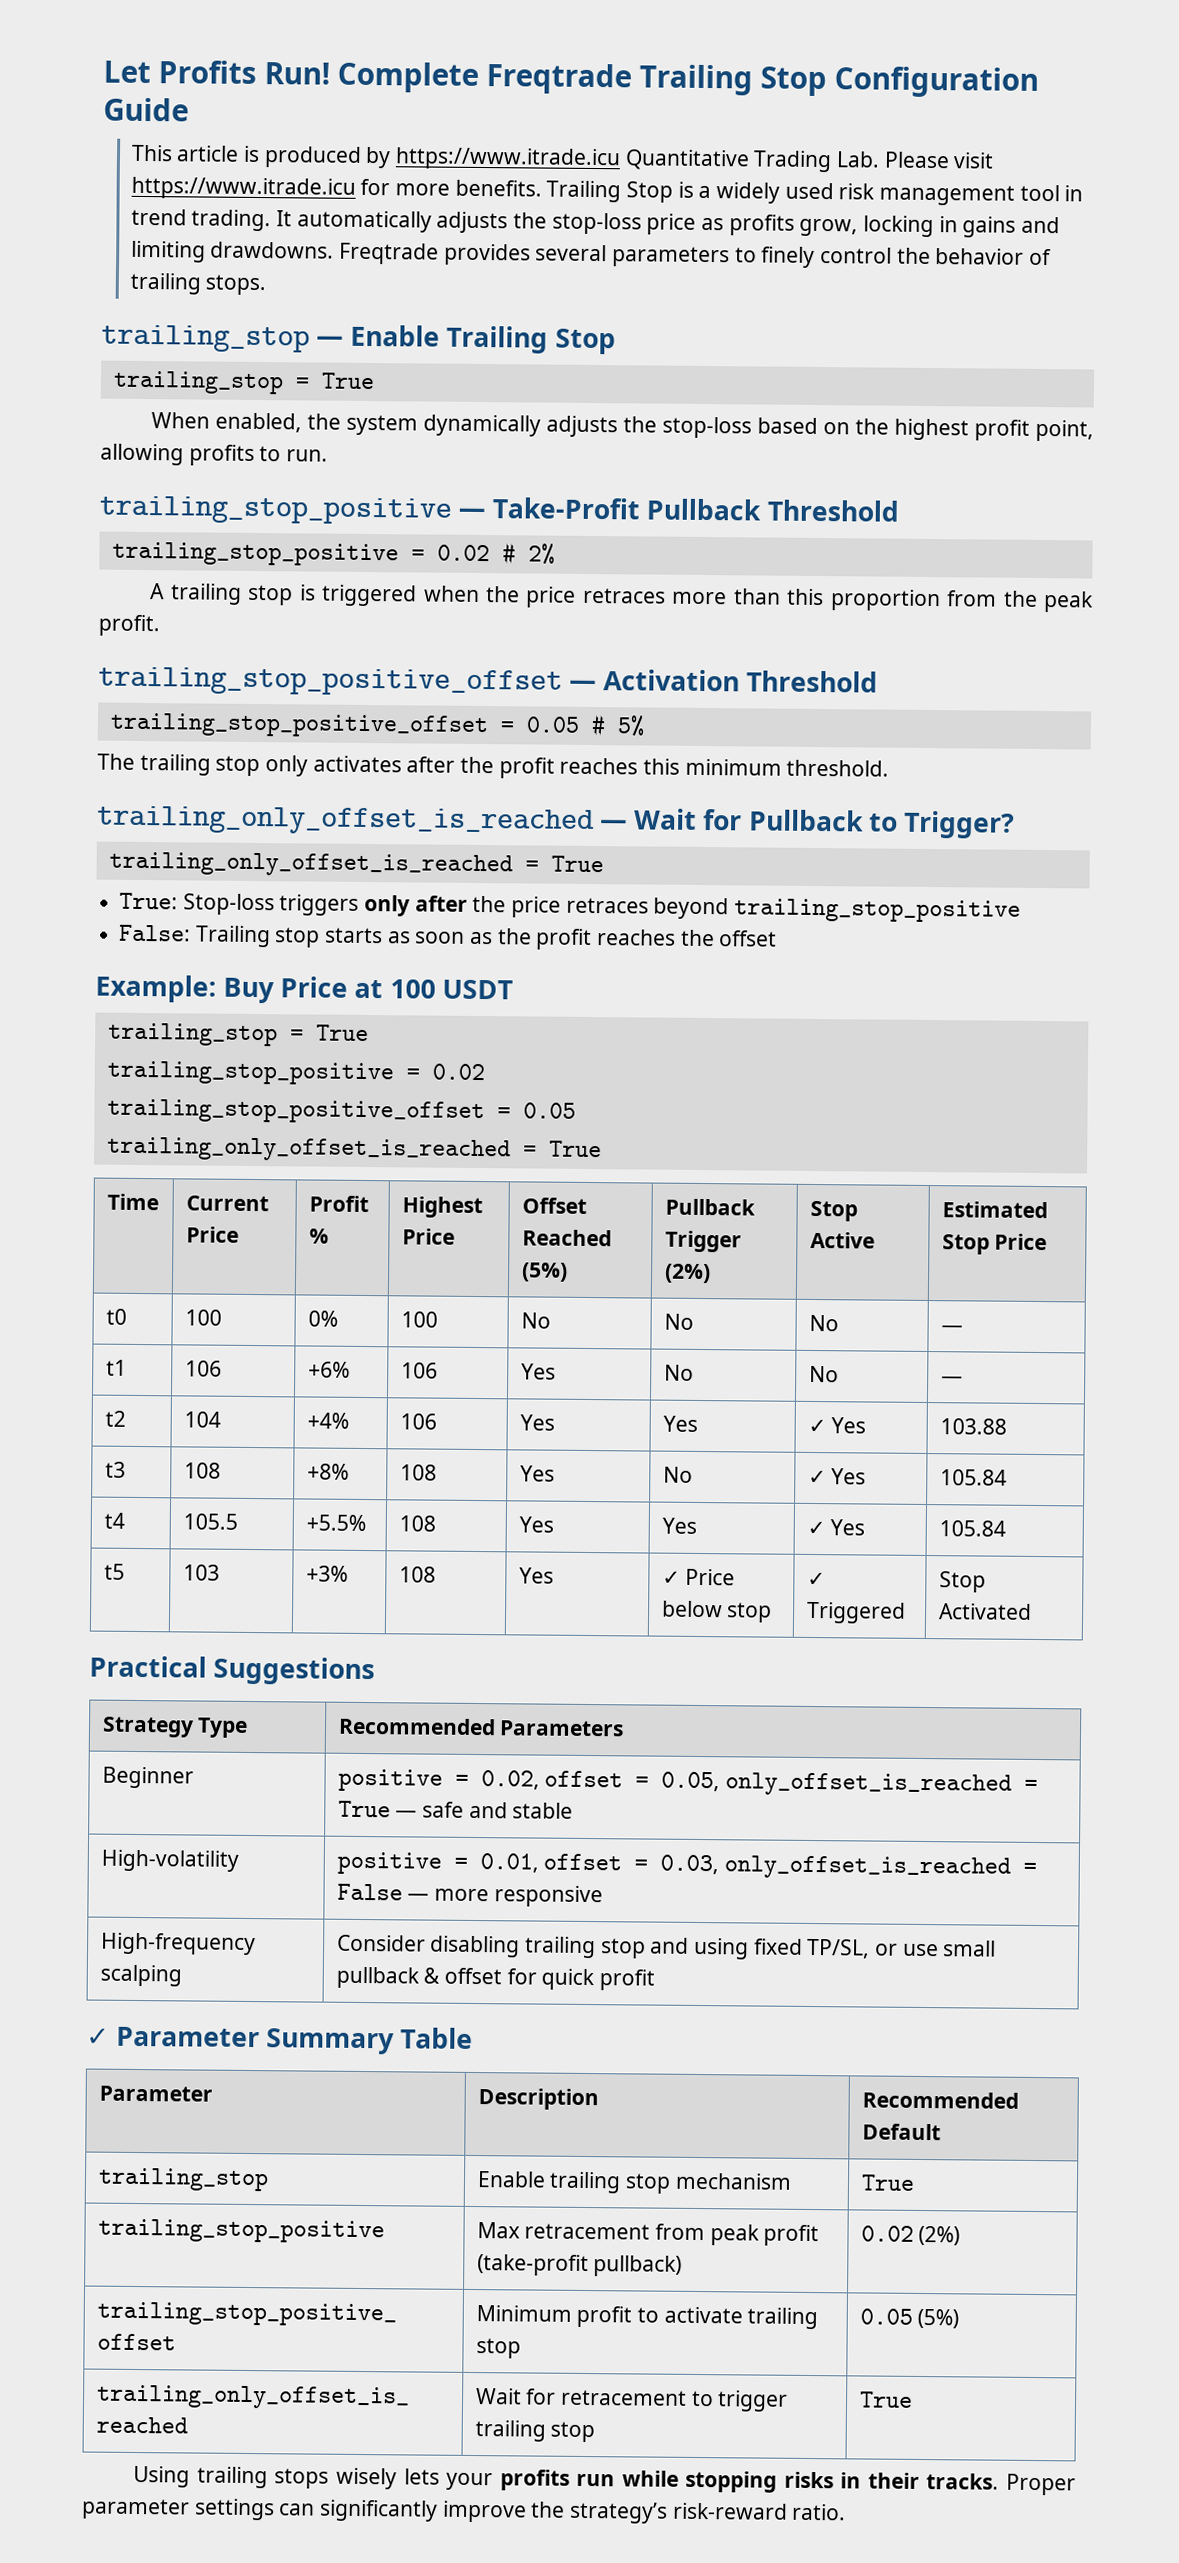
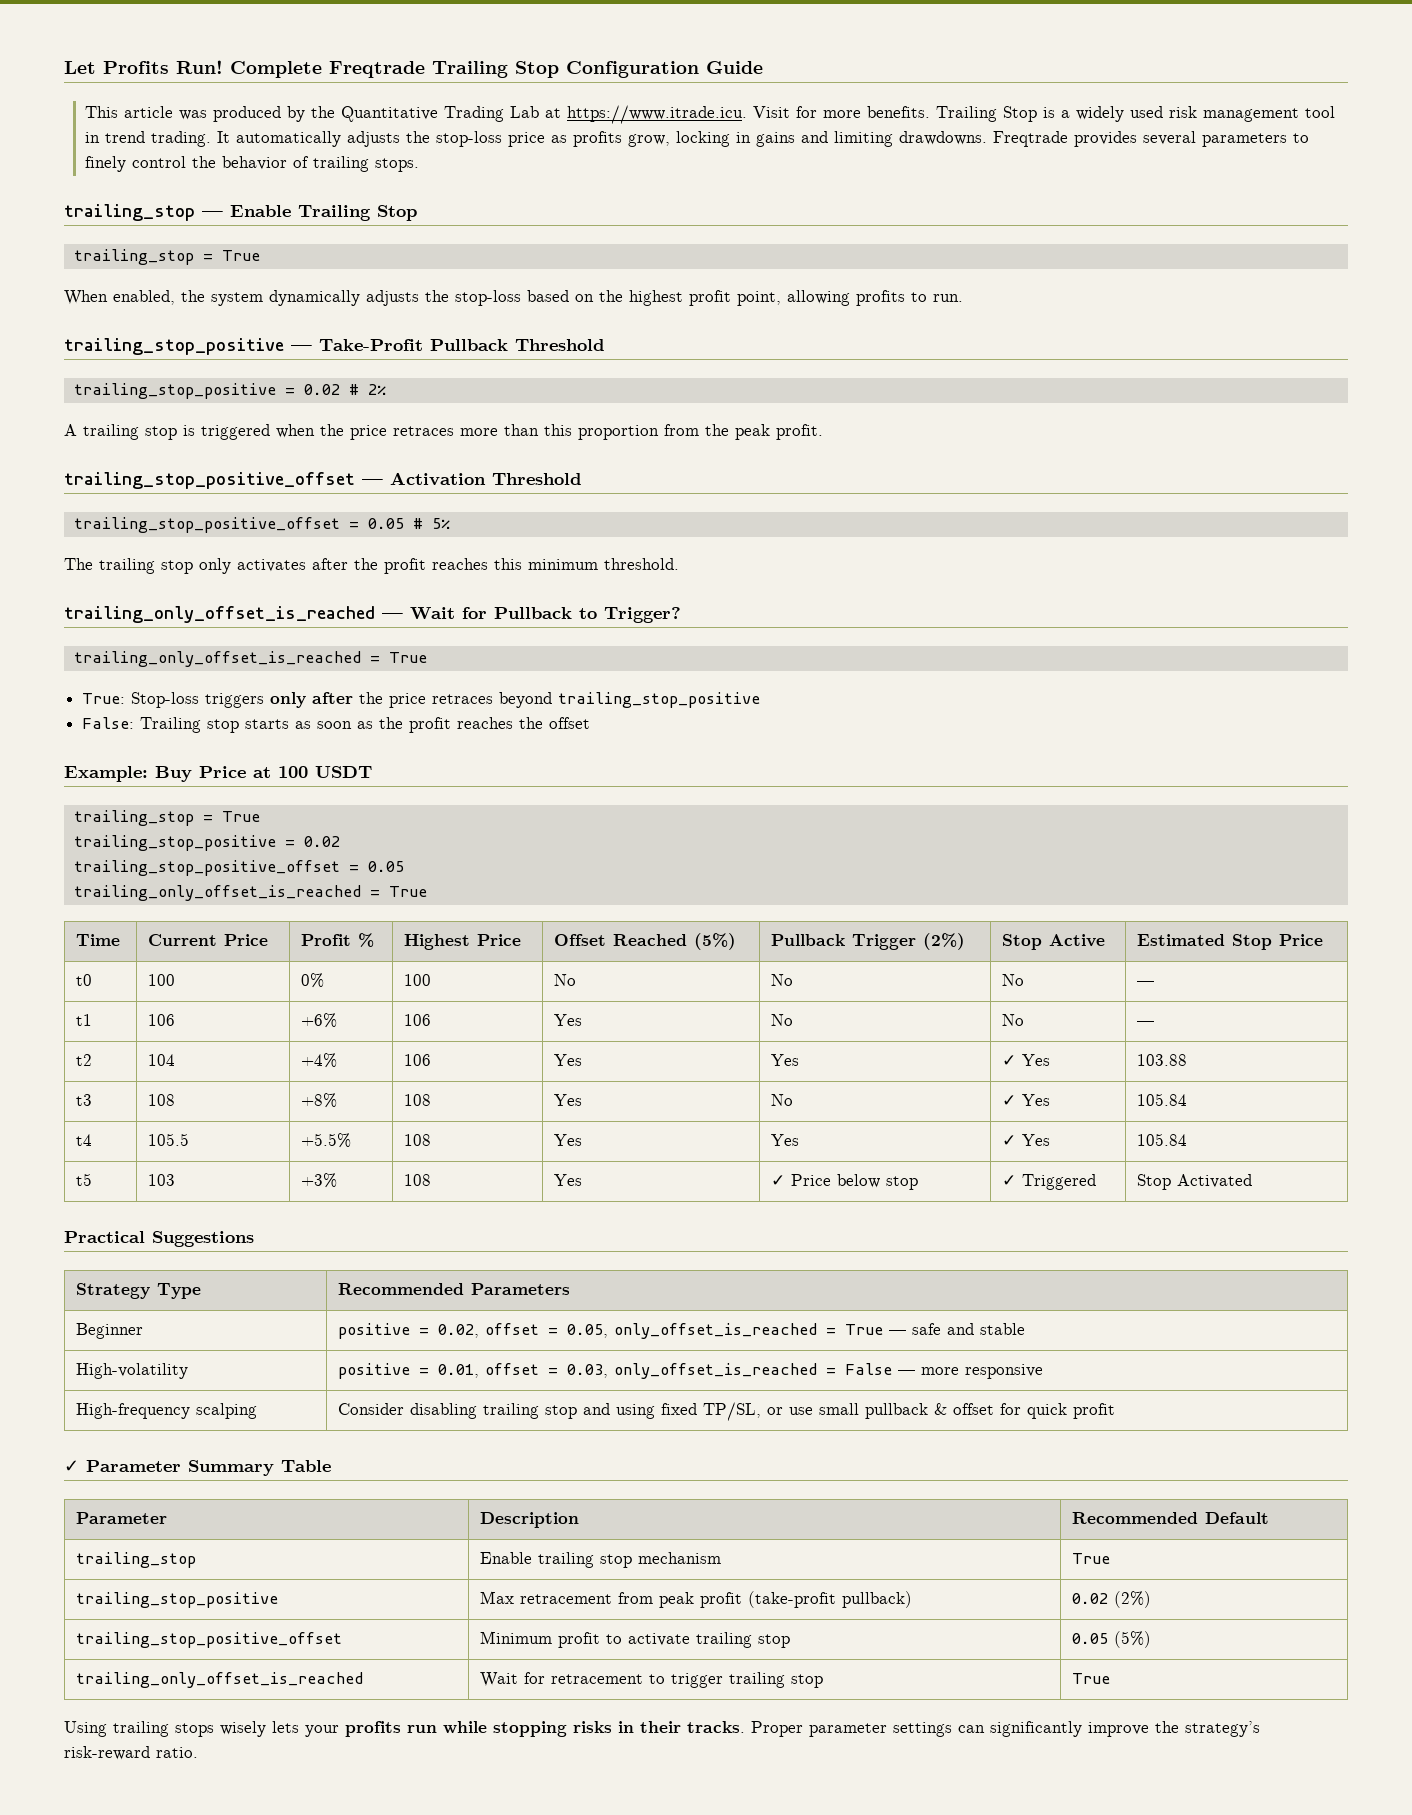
- This article is produced by https://www.itrade.icu Quantitative Trading Lab. Please visit https://www.itrade.icu for more benefits.
+ This article was produced by the Quantitative Trading Lab at https://www.itrade.icu. Visit for more benefits.

